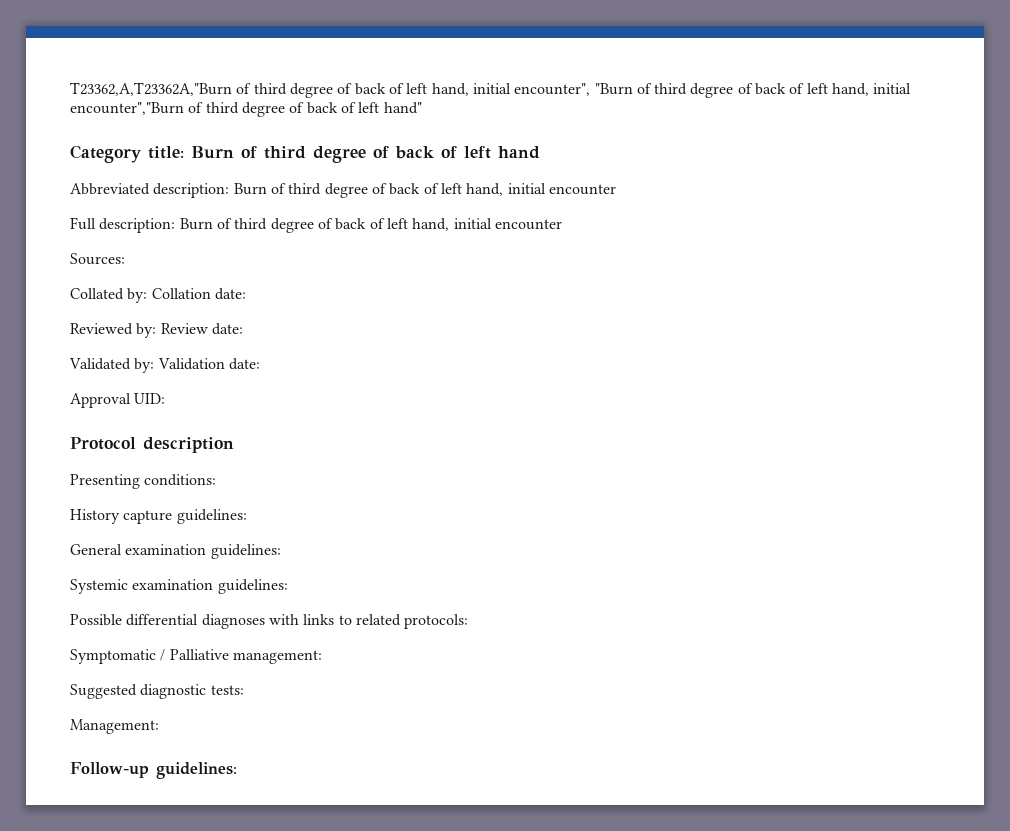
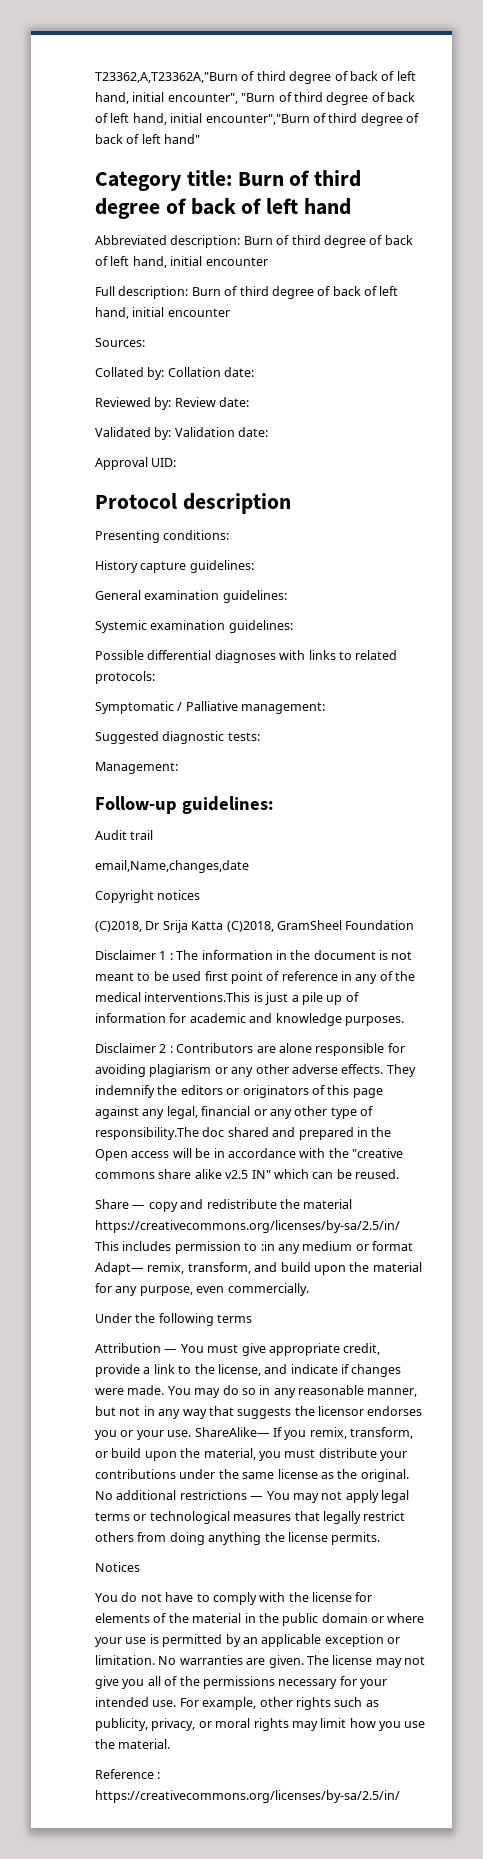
+ Audit trail
+ email,Name,changes,date
+ Copyright notices
+ (C)2018, Dr Srija Katta (C)2018, GramSheel Foundation
+ Disclaimer 1 : The information in the document is not meant to be used first point of reference in any of the medical interventions.This is just a pile up of information for academic and knowledge purposes.
+ Disclaimer 2 : Contributors are alone responsible for avoiding plagiarism or any other adverse effects. They indemnify the editors or originators of this page against any legal, financial or any other type of responsibility.The doc shared and prepared in the Open access will be in accordance with the "creative commons share alike v2.5 IN" which can be reused.
+ Share — copy and redistribute the material https://creativecommons.org/licenses/by-sa/2.5/in/ This includes permission to :in any medium or format Adapt— remix, transform, and build upon the material for any purpose, even commercially.
+ Under the following terms
+ Attribution — You must give appropriate credit, provide a link to the license, and indicate if changes were made. You may do so in any reasonable manner, but not in any way that suggests the licensor endorses you or your use. ShareAlike— If you remix, transform, or build upon the material, you must distribute your contributions under the same license as the original. No additional restrictions — You may not apply legal terms or technological measures that legally restrict others from doing anything the license permits.
+ Notices
+ You do not have to comply with the license for elements of the material in the public domain or where your use is permitted by an applicable exception or limitation. No warranties are given. The license may not give you all of the permissions necessary for your intended use. For example, other rights such as publicity, privacy, or moral rights may limit how you use the material.
+ Reference : https://creativecommons.org/licenses/by-sa/2.5/in/

